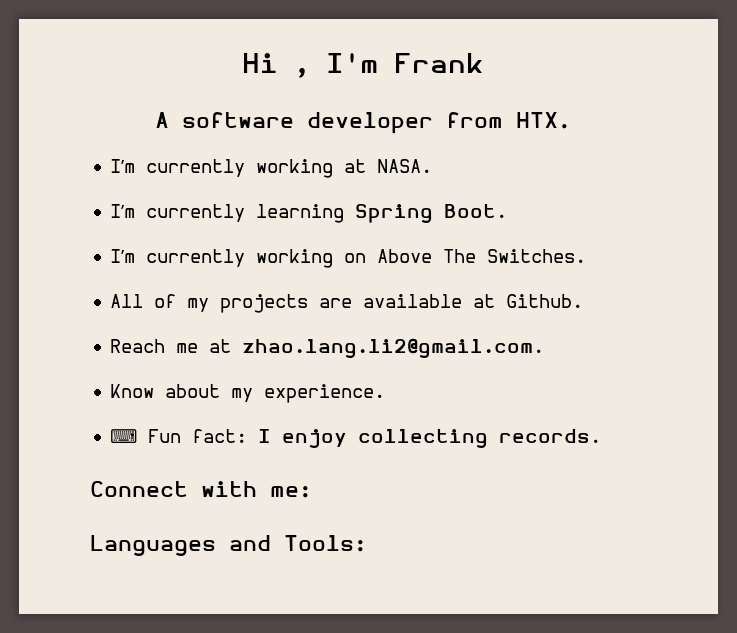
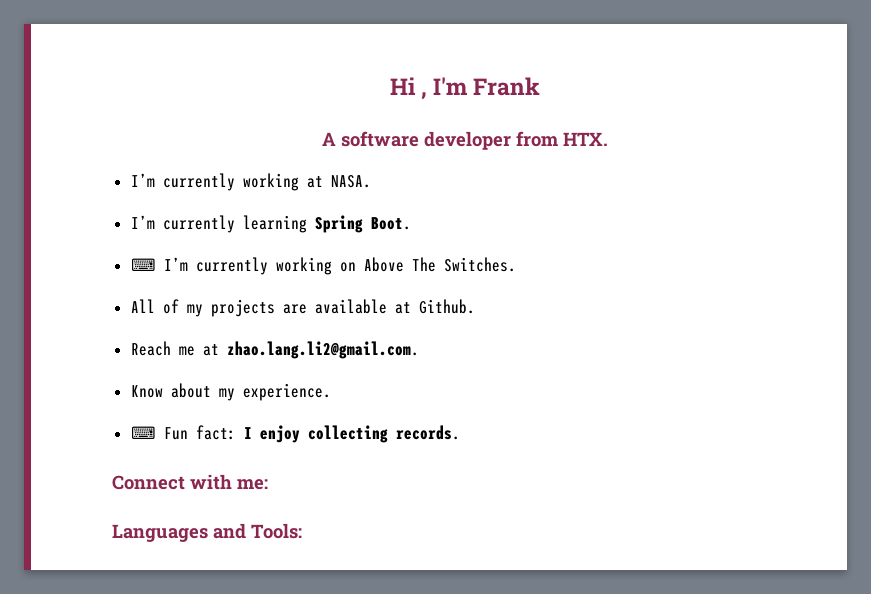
- I’m currently working on Above The Switches.
+ ⌨ I’m currently working on Above The Switches.

